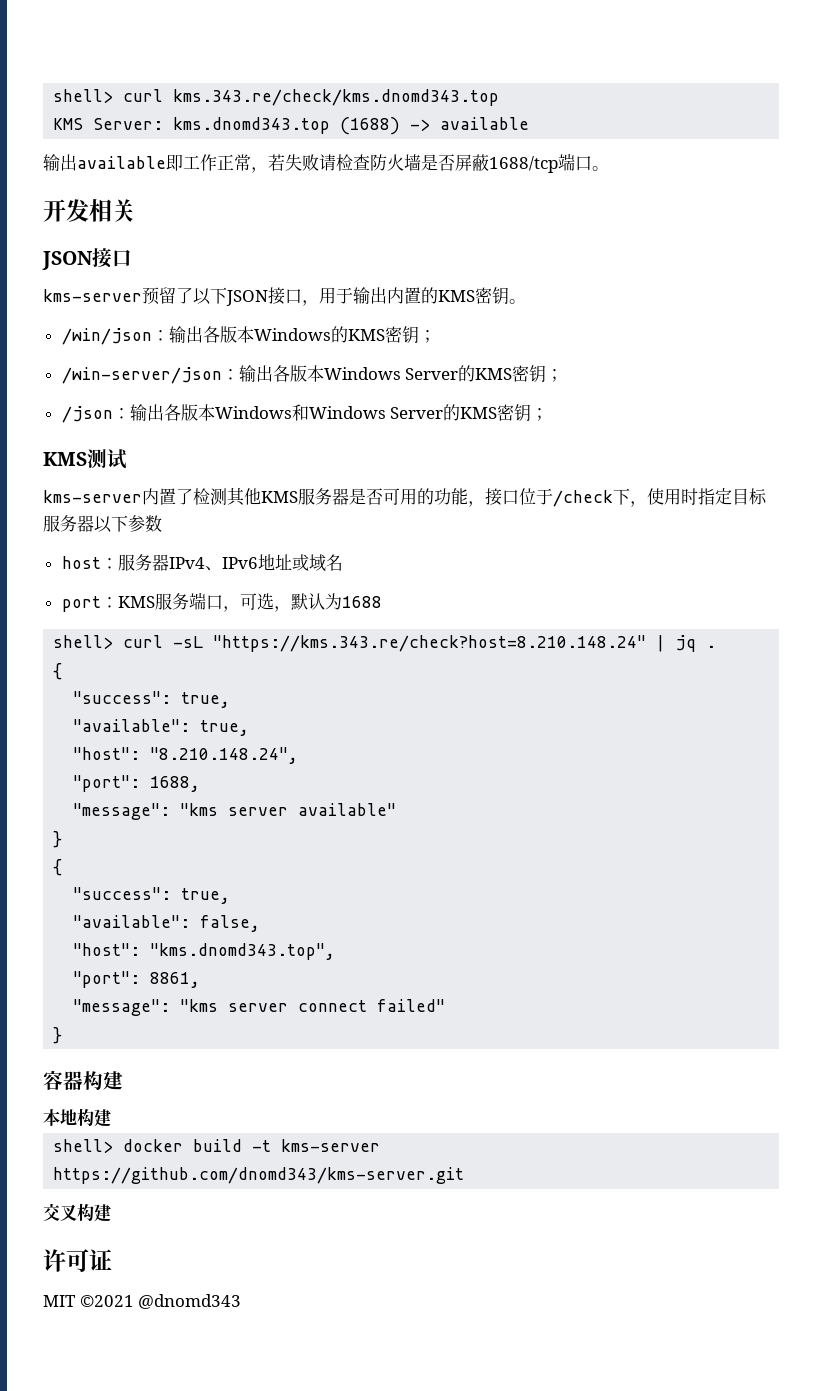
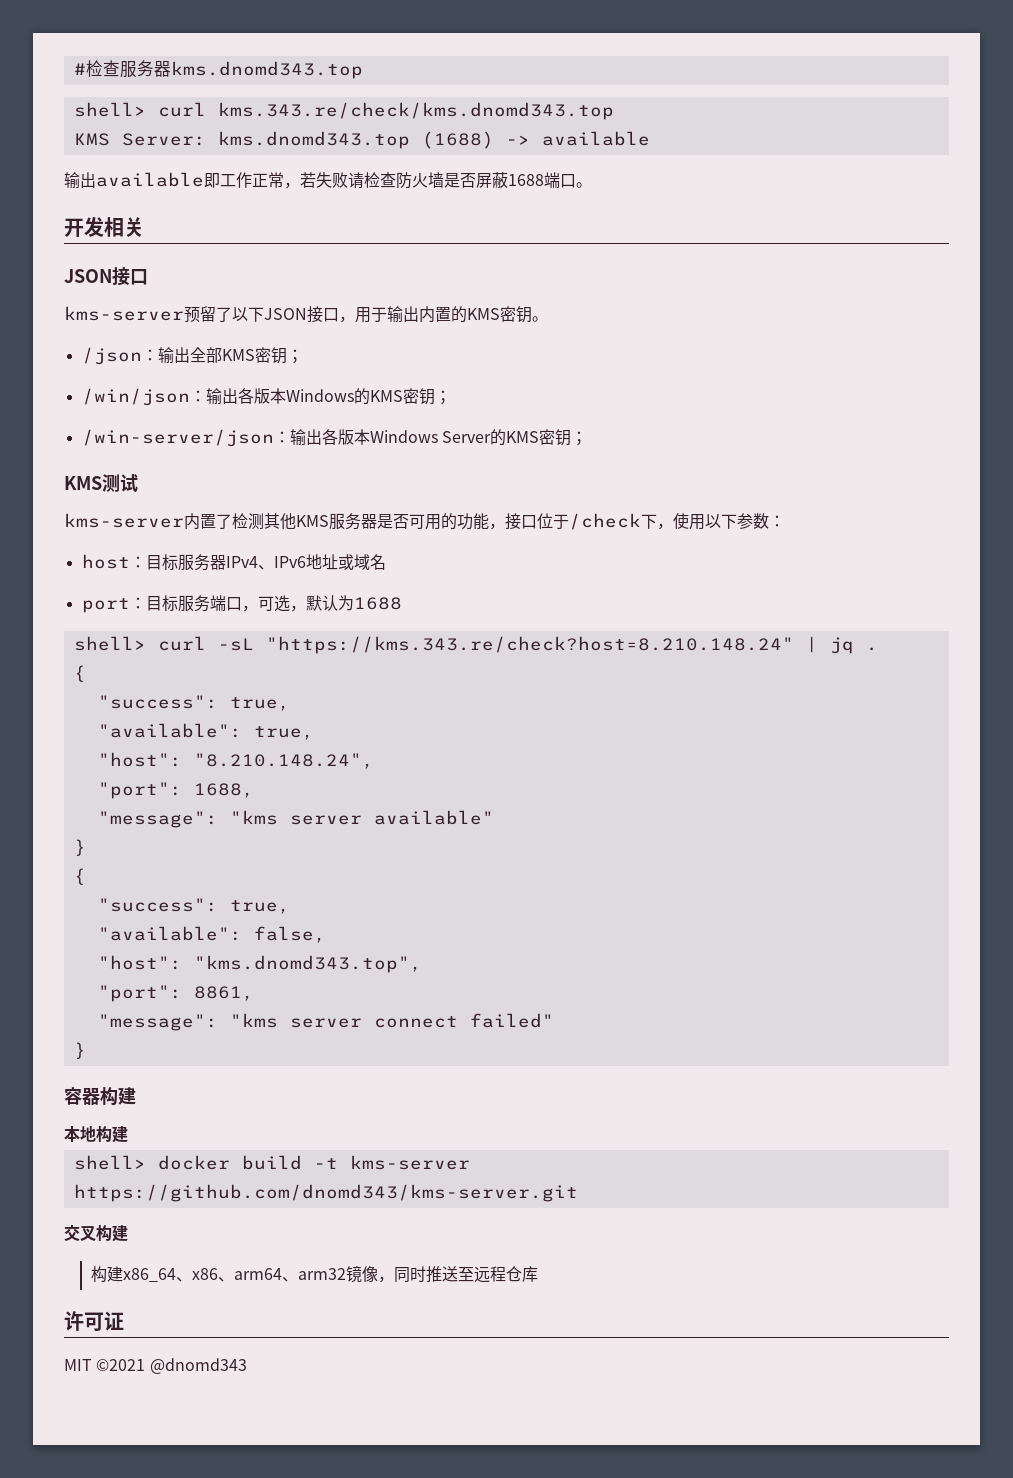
+ #检查服务器kms.dnomd343.top
- 输出available即工作正常，若失败请检查防火墙是否屏蔽1688/tcp端口。
+ 输出available即工作正常，若失败请检查防火墙是否屏蔽1688端口。
+ /json：输出全部KMS密钥；
- /json：输出各版本Windows和Windows Server的KMS密钥；
- kms-server内置了检测其他KMS服务器是否可用的功能，接口位于/check下，使用时指定目标服务器以下参数
+ kms-server内置了检测其他KMS服务器是否可用的功能，接口位于/check下，使用以下参数：
- host：服务器IPv4、IPv6地址或域名
+ host：目标服务器IPv4、IPv6地址或域名
- port：KMS服务端口，可选，默认为1688
+ port：目标服务端口，可选，默认为1688
+ 构建x86_64、x86、arm64、arm32镜像，同时推送至远程仓库

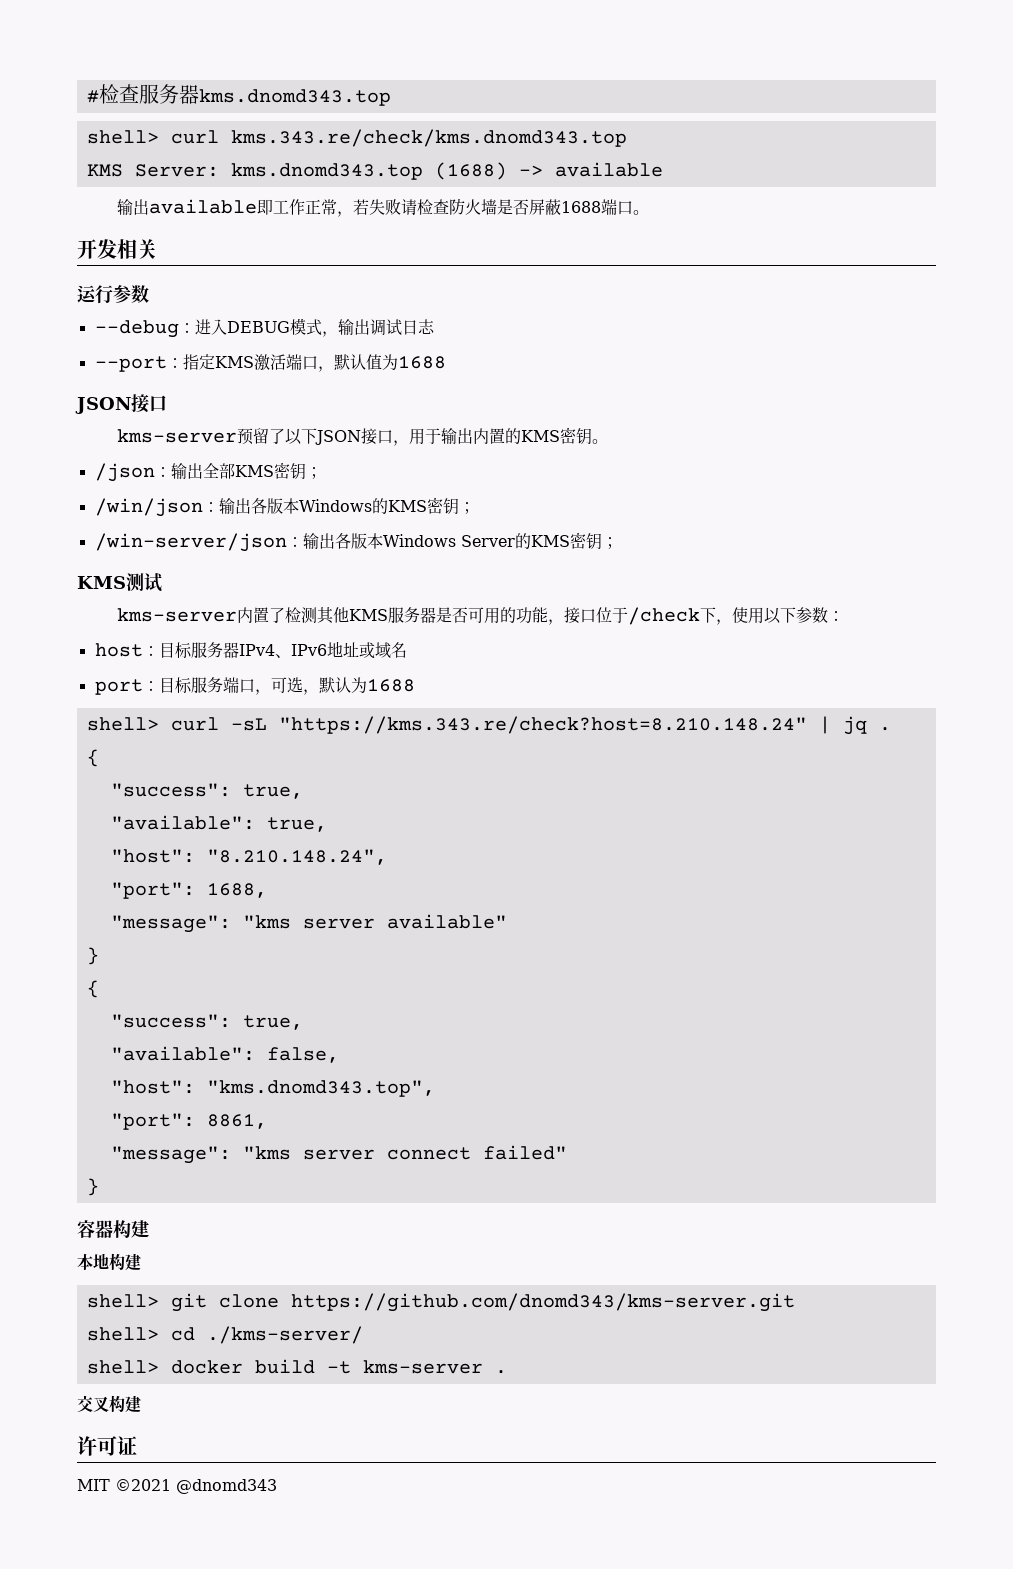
+ 运行参数
+ --debug：进入DEBUG模式，输出调试日志
+ --port：指定KMS激活端口，默认值为1688
+ shell> git clone https://github.com/dnomd343/kms-server.git
+ shell> cd ./kms-server/
- shell> docker build -t kms-server https://github.com/dnomd343/kms-server.git
+ shell> docker build -t kms-server .
- 构建x86_64、x86、arm64、arm32镜像，同时推送至远程仓库

